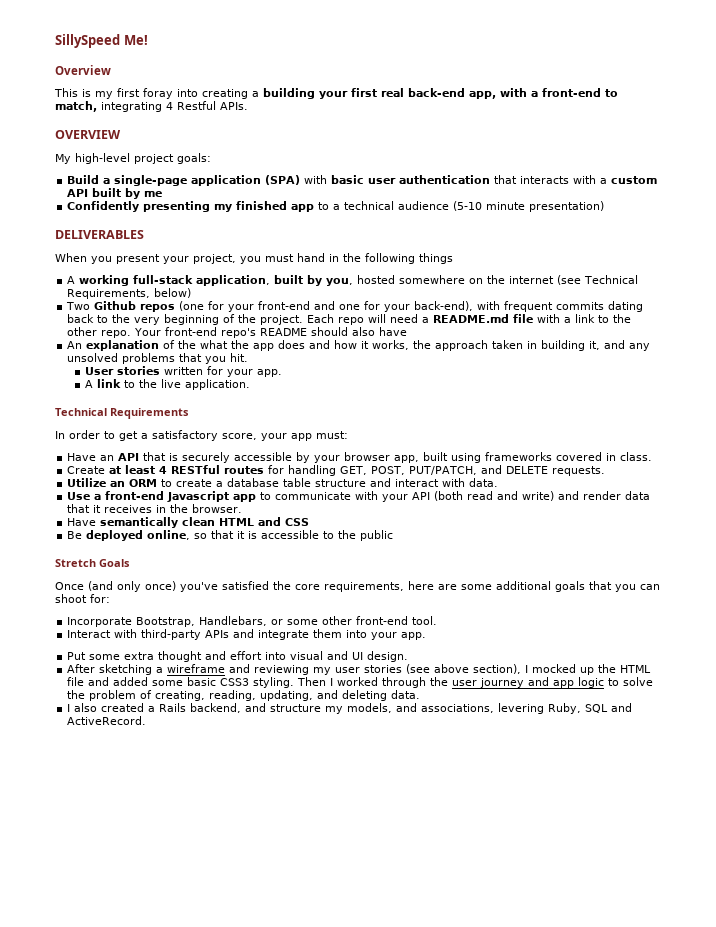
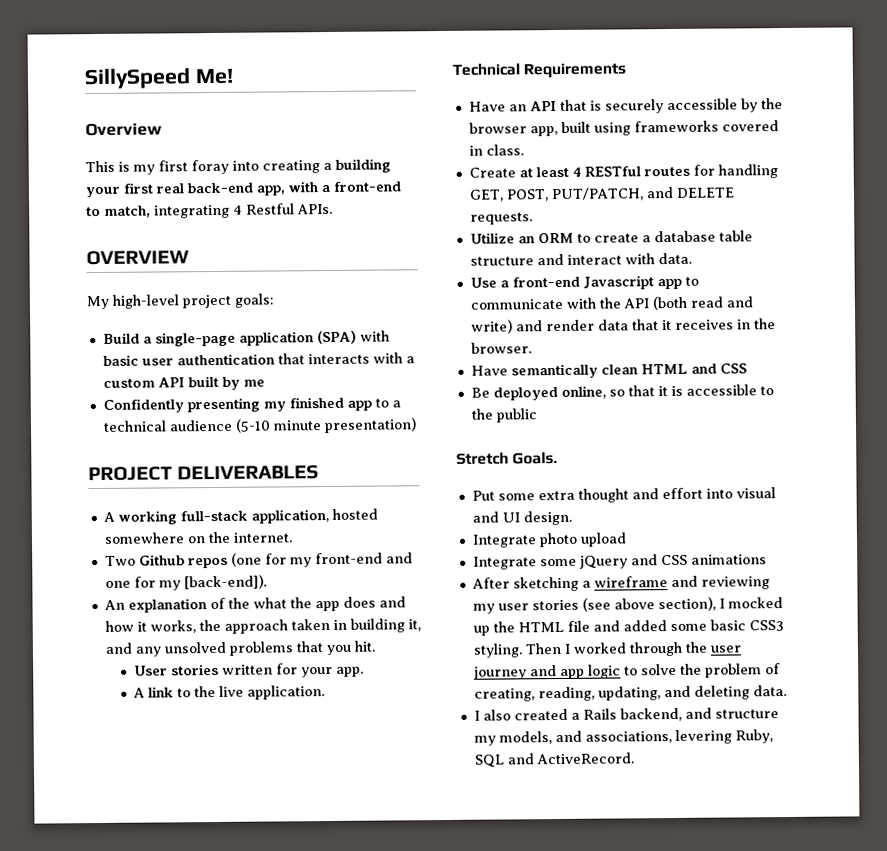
- DELIVERABLES
+ PROJECT DELIVERABLES
- When you present your project, you must hand in the following things
- A working full-stack application, built by you, hosted somewhere on the internet (see Technical Requirements, below)
+ A working full-stack application, hosted somewhere on the internet.
- Two Github repos (one for your front-end and one for your back-end), with frequent commits dating back to the very beginning of the project. Each repo will need a README.md file with a link to the other repo. Your front-end repo's README should also have
+ Two Github repos (one for my front-end and one for my [back-end]).
- In order to get a satisfactory score, your app must:
- Have an API that is securely accessible by your browser app, built using frameworks covered in class.
+ Have an API that is securely accessible by the browser app, built using frameworks covered in class.
- Use a front-end Javascript app to communicate with your API (both read and write) and render data that it receives in the browser.
+ Use a front-end Javascript app to communicate with the API (both read and write) and render data that it receives in the browser.
- Stretch Goals
- Once (and only once) you've satisfied the core requirements, here are some additional goals that you can shoot for:
- Incorporate Bootstrap, Handlebars, or some other front-end tool.
- Interact with third-party APIs and integrate them into your app.
+ Stretch Goals.
+ Integrate photo upload
+ Integrate some jQuery and CSS animations

